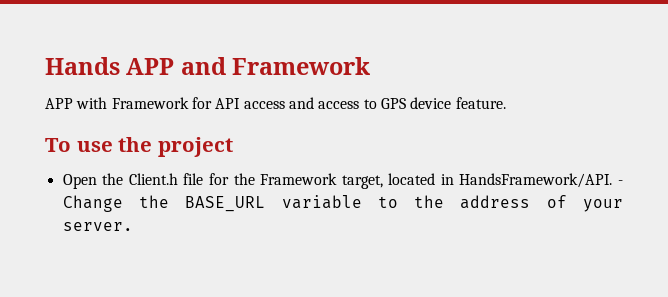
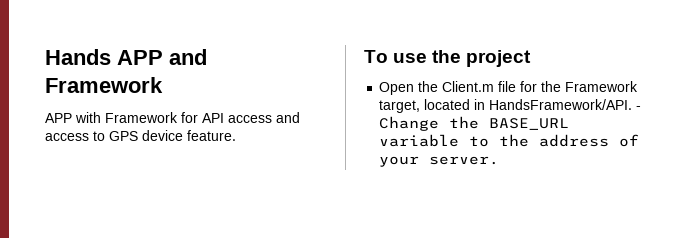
- Open the Client.h file for the Framework target, located in HandsFramework/API.
+ Open the Client.m file for the Framework target, located in HandsFramework/API.

